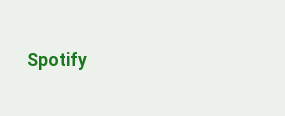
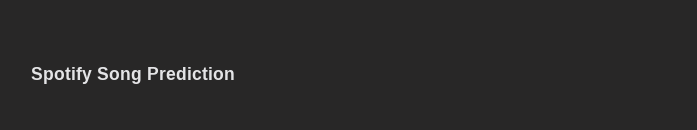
- Spotify
+ Spotify Song Prediction

